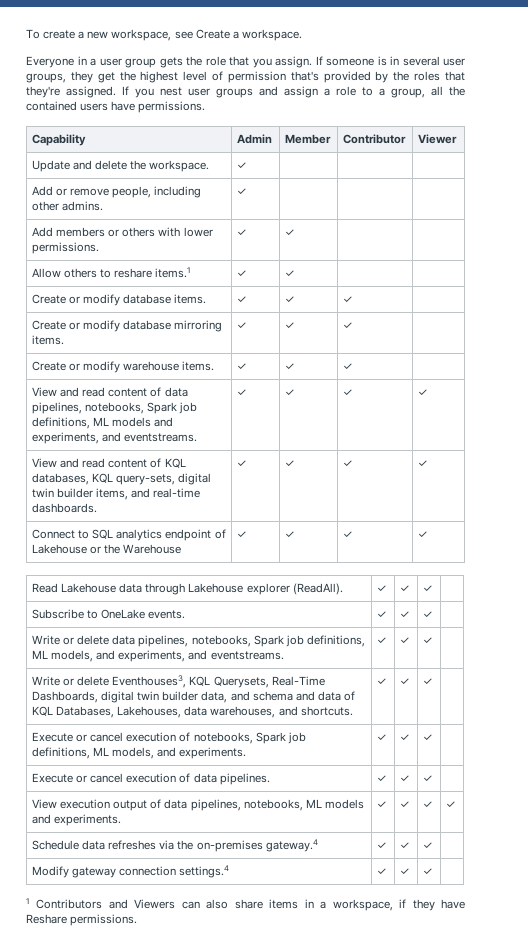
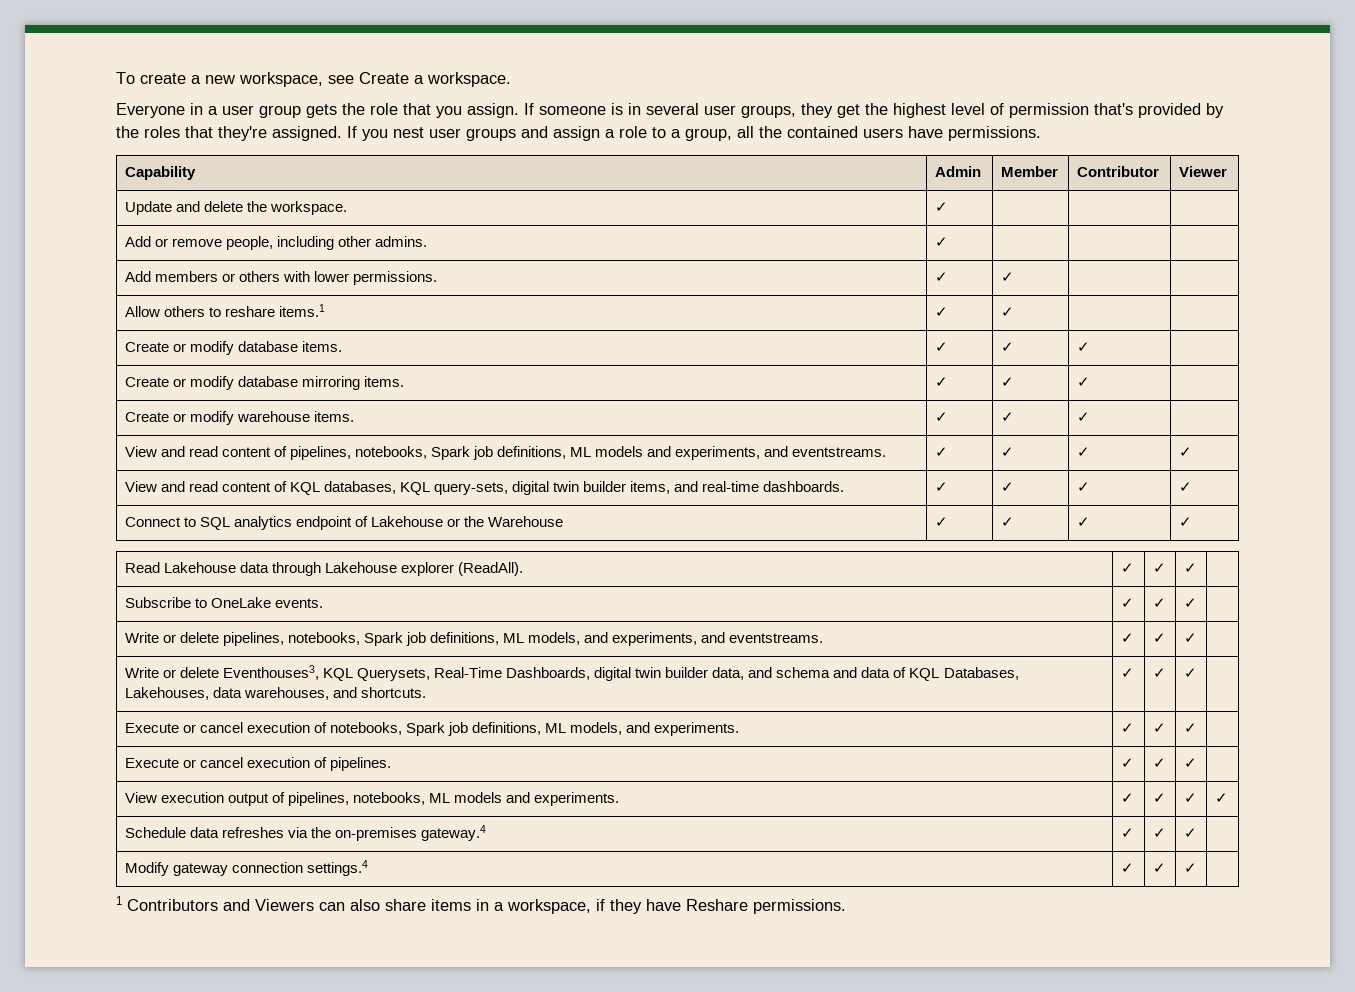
- View and read content of data pipelines, notebooks, Spark job definitions, ML models and experiments, and eventstreams. | ✓ | ✓ | ✓ | ✓
+ View and read content of pipelines, notebooks, Spark job definitions, ML models and experiments, and eventstreams. | ✓ | ✓ | ✓ | ✓
- Write or delete data pipelines, notebooks, Spark job definitions, ML models, and experiments, and eventstreams. | ✓ | ✓ | ✓ |
+ Write or delete pipelines, notebooks, Spark job definitions, ML models, and experiments, and eventstreams. | ✓ | ✓ | ✓ |
- Execute or cancel execution of data pipelines. | ✓ | ✓ | ✓ |
+ Execute or cancel execution of pipelines. | ✓ | ✓ | ✓ |
- View execution output of data pipelines, notebooks, ML models and experiments. | ✓ | ✓ | ✓ | ✓
+ View execution output of pipelines, notebooks, ML models and experiments. | ✓ | ✓ | ✓ | ✓

